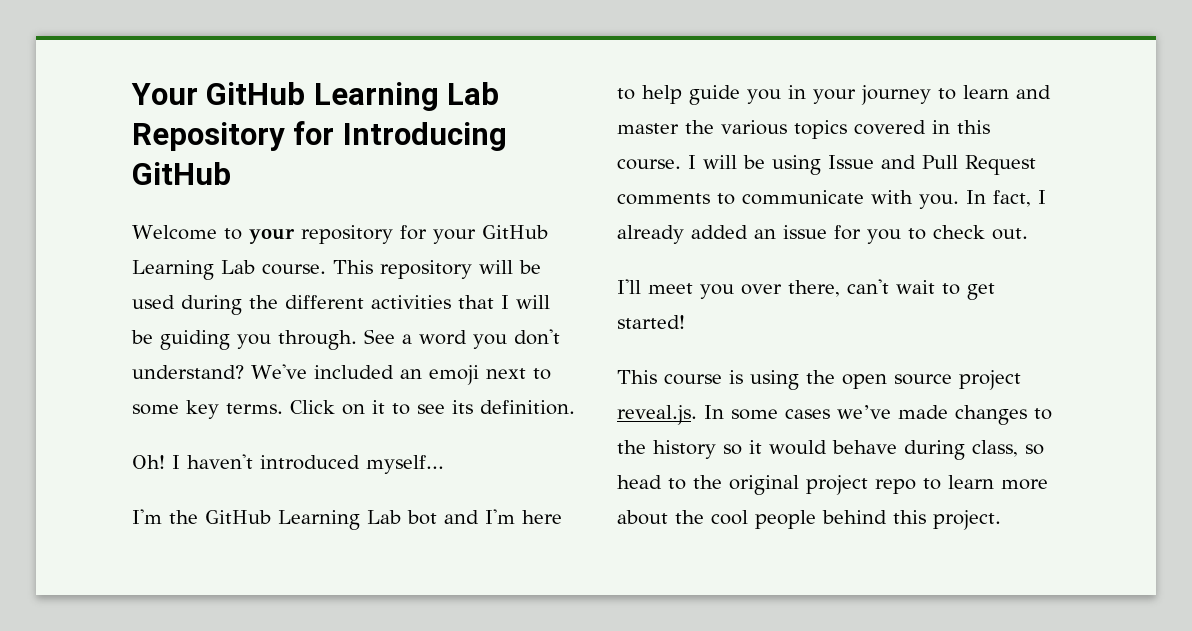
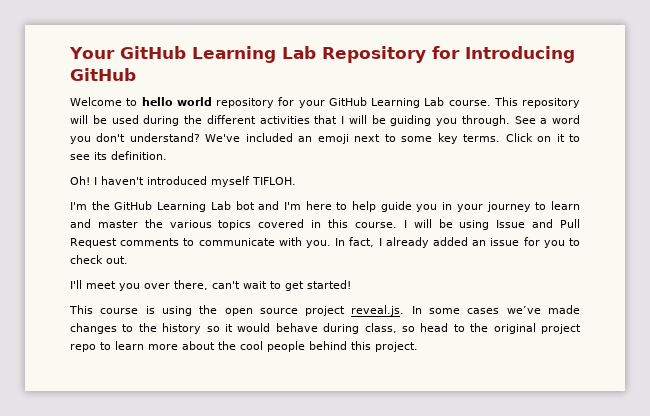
- Welcome to your repository for your GitHub Learning Lab course.
+ Welcome to hello world repository for your GitHub Learning Lab course.
- I haven't introduced myself...
+ I haven't introduced myself TIFLOH.

